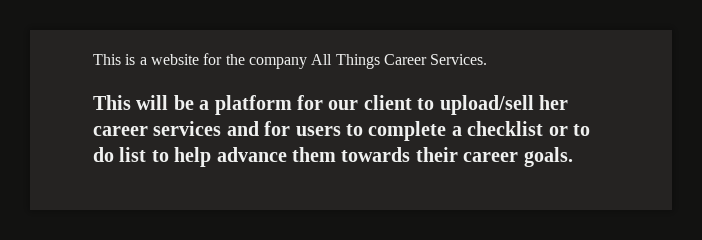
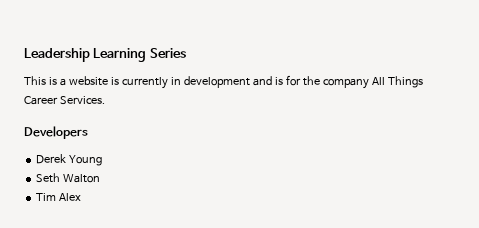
+ Leadership Learning Series
- This is a website for the company All Things Career Services.
+ This is a website is currently in development and is for the company All Things Career Services.
- This will be a platform for our client to upload/sell her career services and for users to complete a checklist or to do list to help advance them towards their career goals.
+ Developers
+ Derek Young
+ Seth Walton
+ Tim Alex

